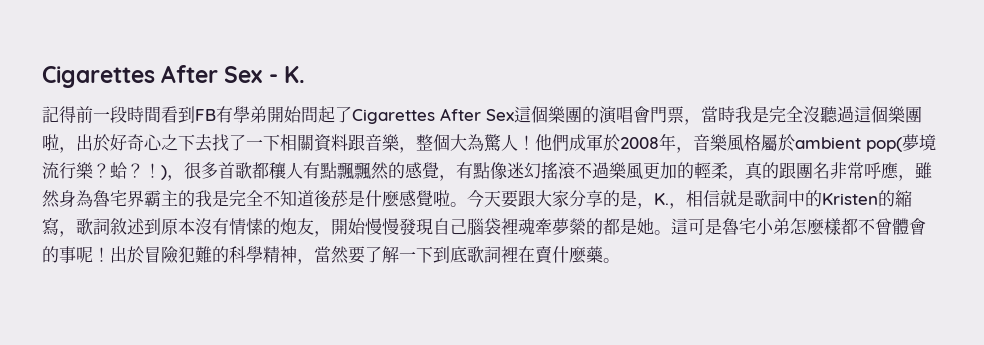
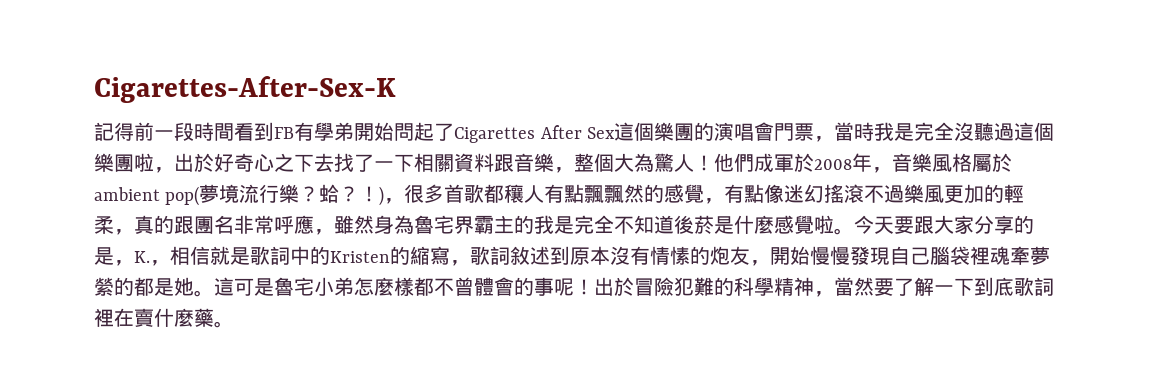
- Cigarettes After Sex - K.
+ Cigarettes-After-Sex-K

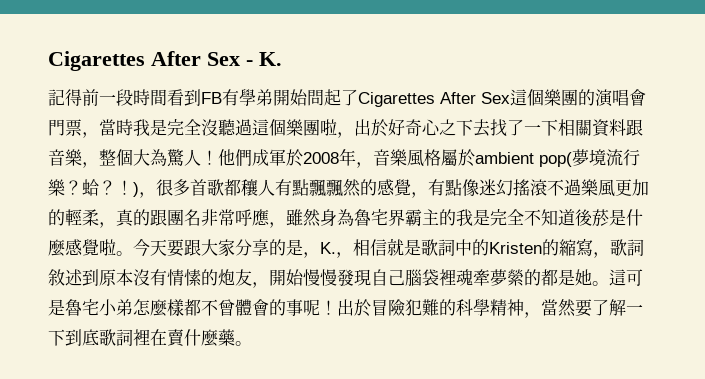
- Cigarettes-After-Sex-K
+ Cigarettes After Sex - K.

